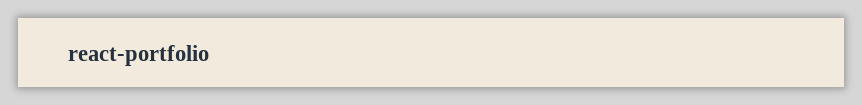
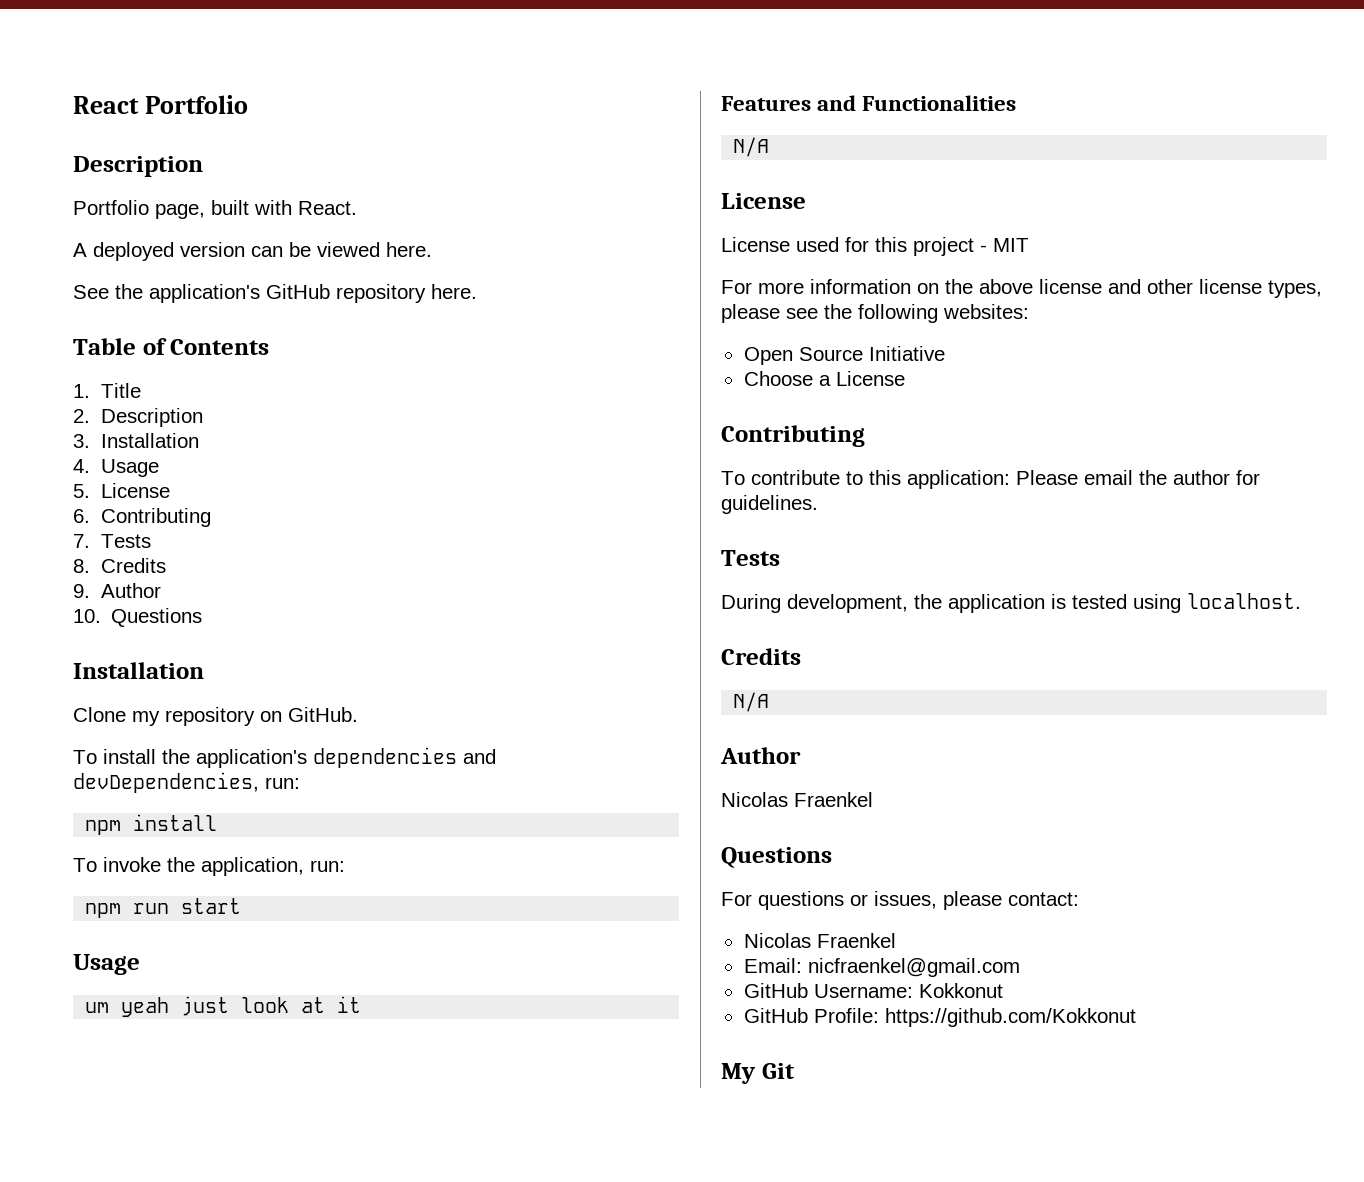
- react-portfolio
+ React Portfolio
+ Description
+ Portfolio page, built with React.
+ A deployed version can be viewed here.
+ See the application's GitHub repository here.
+ Table of Contents
+ 1. Title
+ 2. Description
+ 3. Installation
+ 4. Usage
+ 5. License
+ 6. Contributing
+ 7. Tests
+ 8. Credits
+ 9. Author
+ 10. Questions
+ Installation
+ Clone my repository on GitHub.
+ To install the application's dependencies and devDependencies, run:
+ npm install
+ To invoke the application, run:
+ npm run start
+ Usage
+ um yeah just look at it
+ Features and Functionalities
+ N/A
+ License
+ License used for this project - MIT
+ For more information on the above license and other license types, please see the following websites:
+ Open Source Initiative
+ Choose a License
+ Contributing
+ To contribute to this application: Please email the author for guidelines.
+ Tests
+ During development, the application is tested using localhost.
+ Credits
+ N/A
+ Author
+ Nicolas Fraenkel
+ Questions
+ For questions or issues, please contact:
+ Nicolas Fraenkel
+ Email: nicfraenkel@gmail.com
+ GitHub Username: Kokkonut
+ GitHub Profile: https://github.com/Kokkonut
+ My Git

